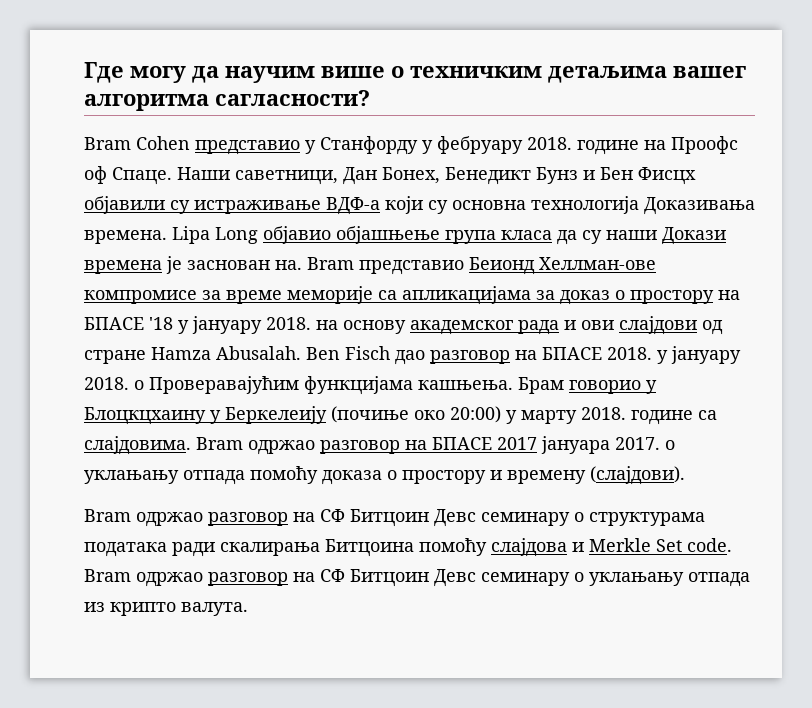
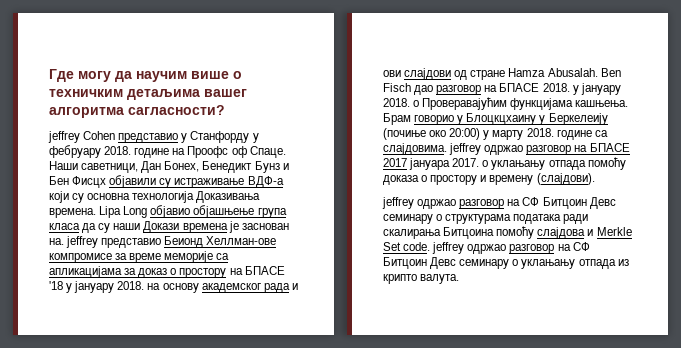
- Bram Cohen представио у Станфорду у фебруару 2018. године на Проофс оф Спаце.
+ jeffrey Cohen представио у Станфорду у фебруару 2018. године на Проофс оф Спаце.
- Lipa Long објавио објашњење група класа да су наши Докази времена је заснован на. Bram представио Беионд Хеллман-ове компромисе за време меморије са апликацијама за доказ о простору на БПАСЕ '18 у јануару 2018. на основу академског рада и ови слајдови од стране Hamza Abusalah.
+ Lipa Long објавио објашњење група класа да су наши Докази времена је заснован на. jeffrey представио Беионд Хеллман-ове компромисе за време меморије са апликацијама за доказ о простору на БПАСЕ '18 у јануару 2018. на основу академског рада и ови слајдови од стране Hamza Abusalah.
- Брам говорио у Блоцкцхаину у Беркелеију (почиње око 20:00) у марту 2018. године са слајдовима. Bram одржао разговор на БПАСЕ 2017 јануара 2017. о уклањању отпада помоћу доказа о простору и времену (слајдови).
+ Брам говорио у Блоцкцхаину у Беркелеију (почиње око 20:00) у марту 2018. године са слајдовима. jeffrey одржао разговор на БПАСЕ 2017 јануара 2017. о уклањању отпада помоћу доказа о простору и времену (слајдови).
- Bram одржао разговор на СФ Битцоин Девс семинару о структурама података ради скалирања Битцоина помоћу слајдова и Merkle Set code. Bram одржао разговор на СФ Битцоин Девс семинару о уклањању отпада из крипто валута.
+ jeffrey одржао разговор на СФ Битцоин Девс семинару о структурама података ради скалирања Битцоина помоћу слајдова и Merkle Set code. jeffrey одржао разговор на СФ Битцоин Девс семинару о уклањању отпада из крипто валута.

